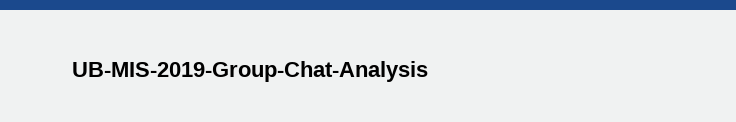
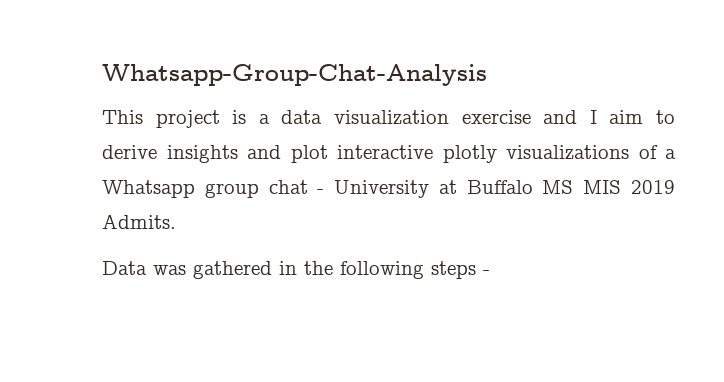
- UB-MIS-2019-Group-Chat-Analysis
+ Whatsapp-Group-Chat-Analysis
+ This project is a data visualization exercise and I aim to derive insights and plot interactive plotly visualizations of a Whatsapp group chat - University at Buffalo MS MIS 2019 Admits.
+ Data was gathered in the following steps -

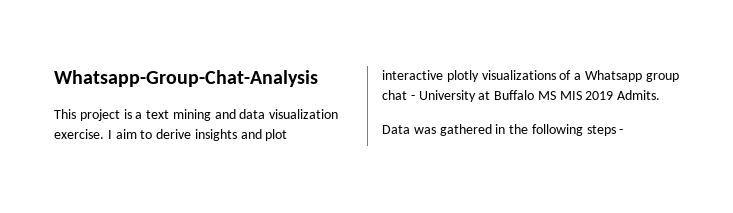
- This project is a data visualization exercise and I aim to derive insights and plot interactive plotly visualizations of a Whatsapp group chat - University at Buffalo MS MIS 2019 Admits.
+ This project is a text mining and data visualization exercise. I aim to derive insights and plot interactive plotly visualizations of a Whatsapp group chat - University at Buffalo MS MIS 2019 Admits.

